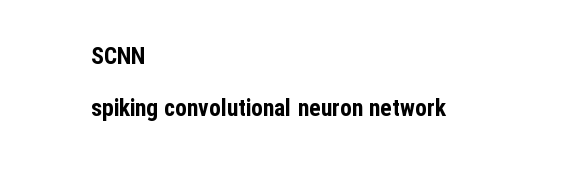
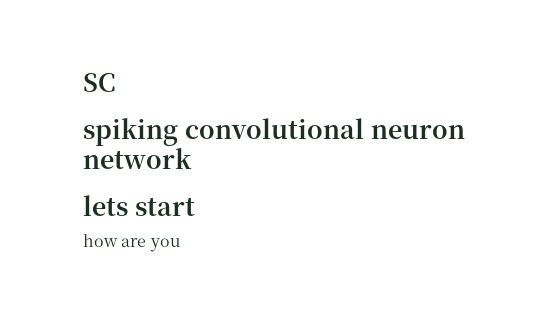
- SCNN
+ SC
+ lets start
+ how are you

